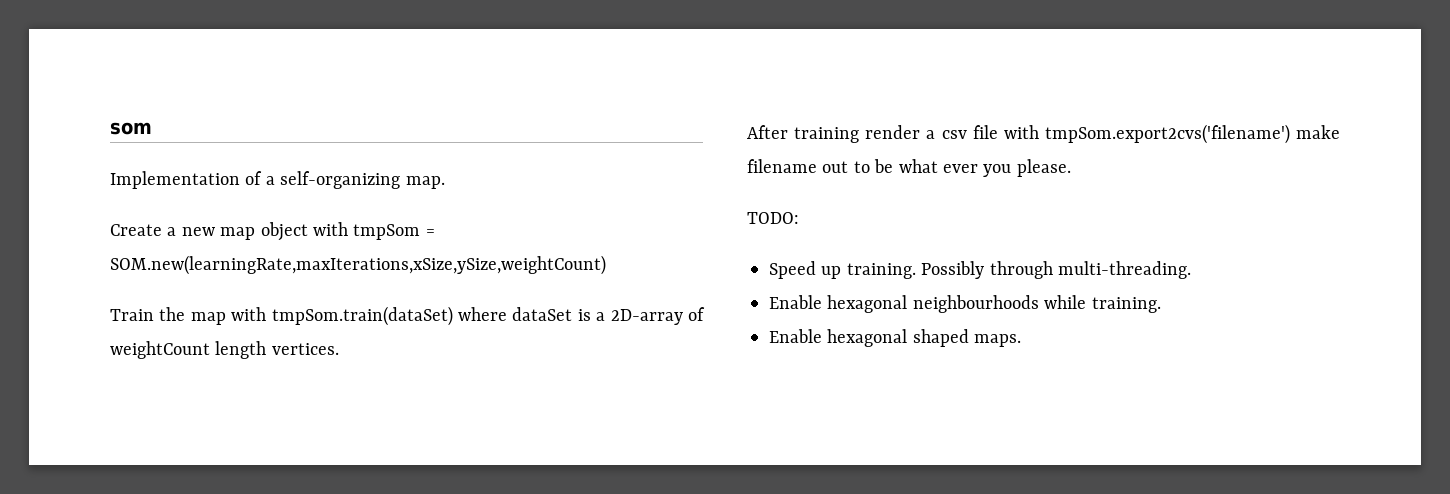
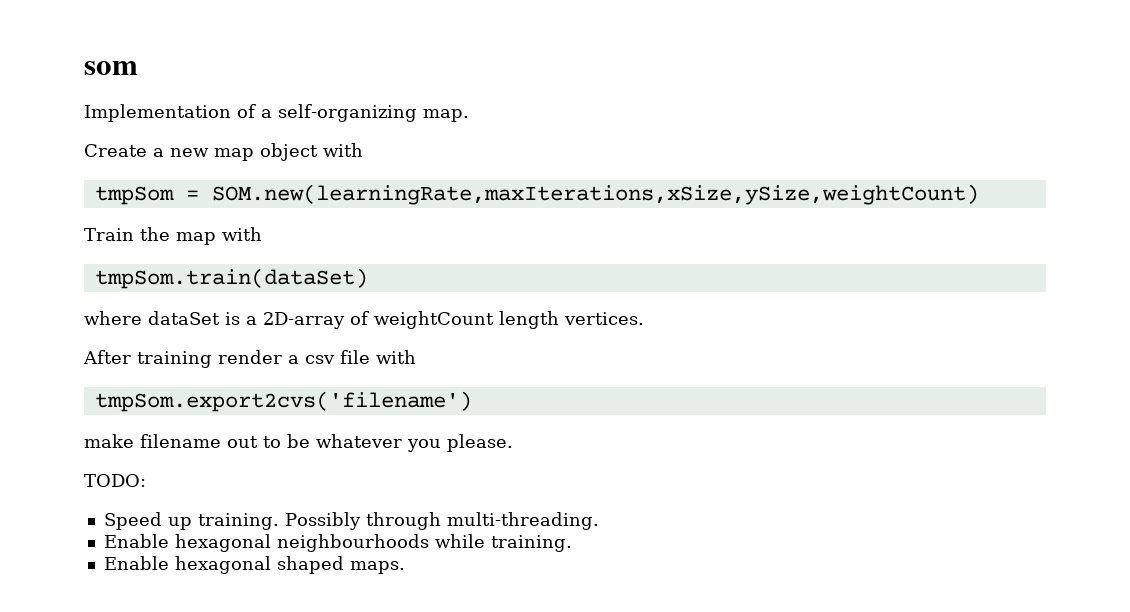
- Create a new map object with tmpSom = SOM.new(learningRate,maxIterations,xSize,ySize,weightCount)
+ Create a new map object with
+ tmpSom = SOM.new(learningRate,maxIterations,xSize,ySize,weightCount)
- Train the map with tmpSom.train(dataSet) where dataSet is a 2D-array of weightCount length vertices.
+ Train the map with
+ tmpSom.train(dataSet)
+ where dataSet is a 2D-array of weightCount length vertices.
- After training render a csv file with tmpSom.export2cvs('filename') make filename out to be what ever you please.
+ After training render a csv file with
+ tmpSom.export2cvs('filename')
+ make filename out to be whatever you please.

